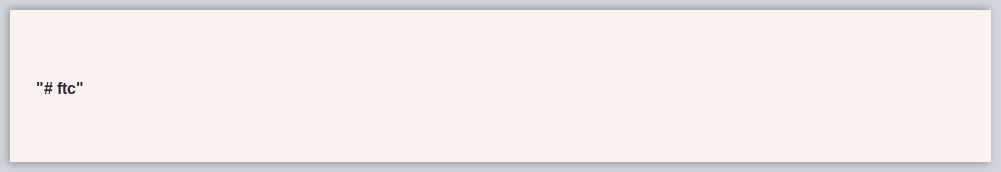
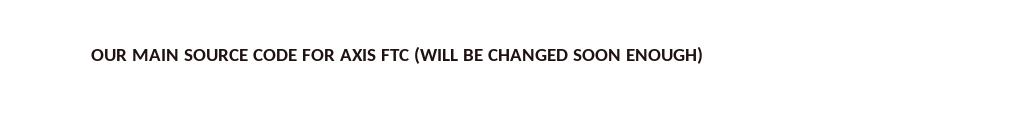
- "# ftc"
+ OUR MAIN SOURCE CODE FOR AXIS FTC (WILL BE CHANGED SOON ENOUGH)

